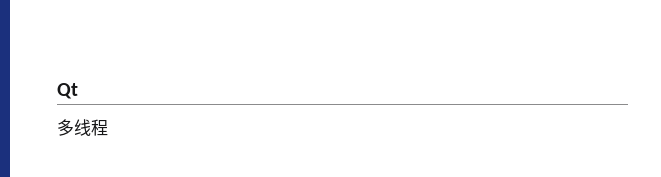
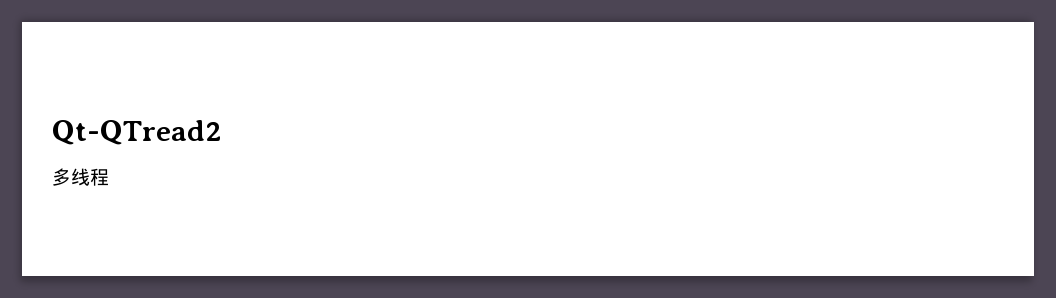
- Qt
+ Qt-QTread2

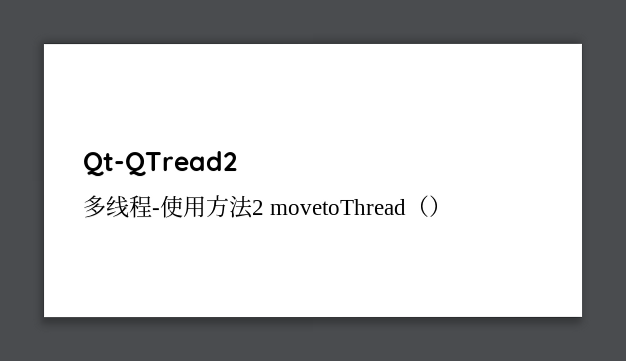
- 多线程
+ 多线程-使用方法2 movetoThread（）

